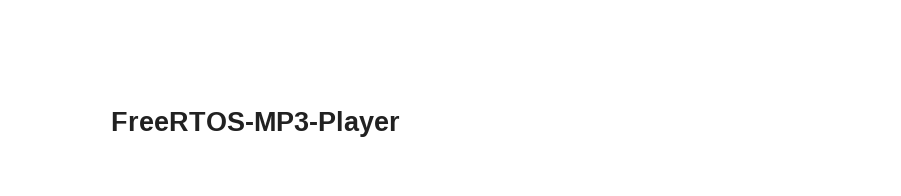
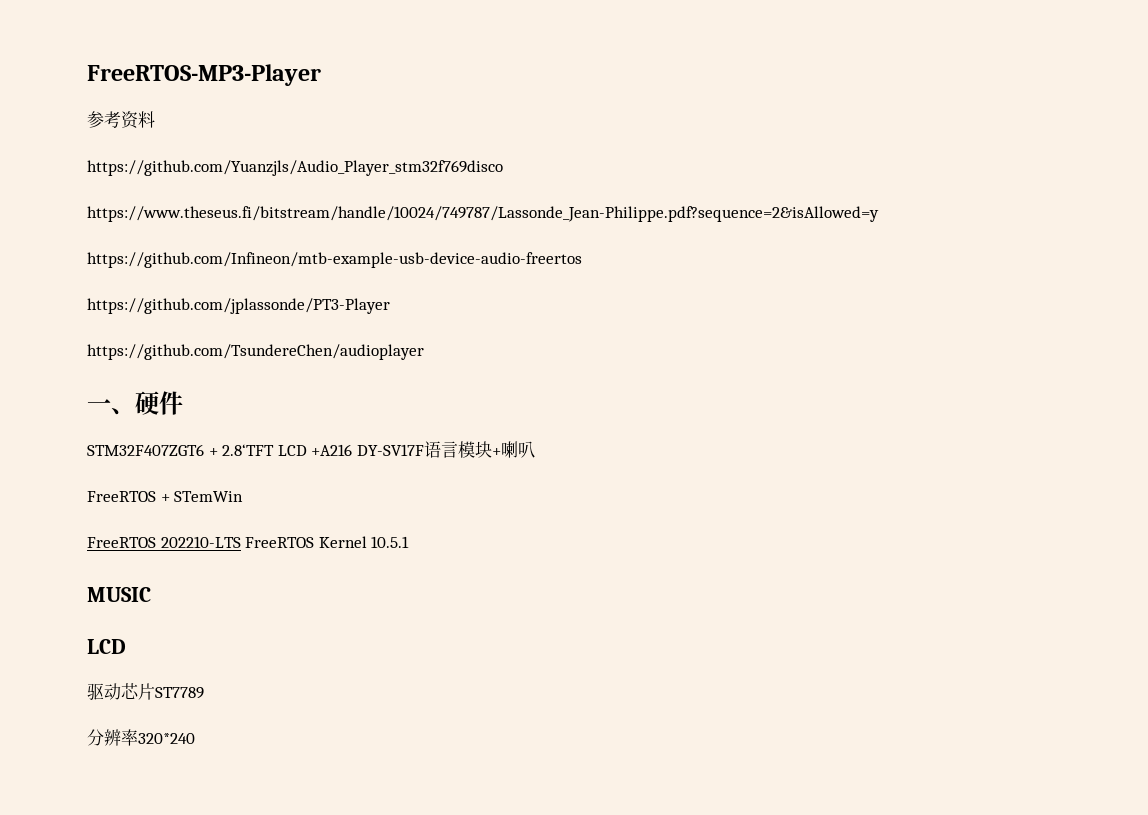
+ 参考资料
+ https://github.com/Yuanzjls/Audio_Player_stm32f769disco
+ https://www.theseus.fi/bitstream/handle/10024/749787/Lassonde_Jean-Philippe.pdf?sequence=2&isAllowed=y
+ https://github.com/Infineon/mtb-example-usb-device-audio-freertos
+ https://github.com/jplassonde/PT3-Player
+ https://github.com/TsundereChen/audioplayer
+ 一、硬件
+ STM32F407ZGT6 + 2.8‘TFT LCD +A216 DY-SV17F语言模块+喇叭
+ FreeRTOS + STemWin
+ FreeRTOS 202210-LTS FreeRTOS Kernel 10.5.1
+ MUSIC
+ LCD
+ 驱动芯片ST7789
+ 分辨率320*240

